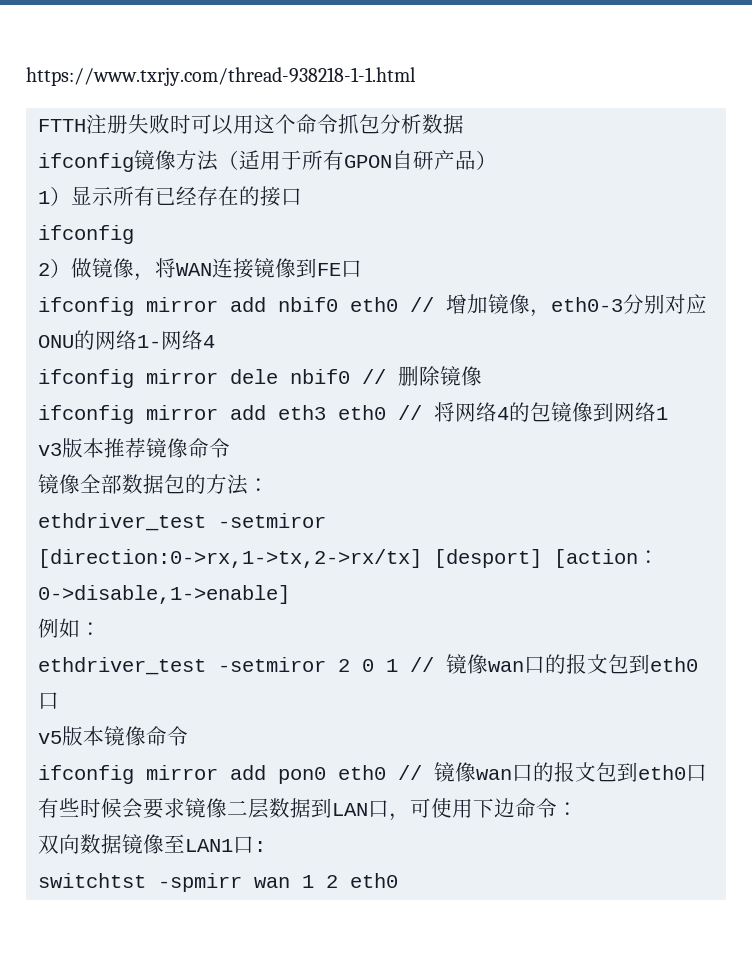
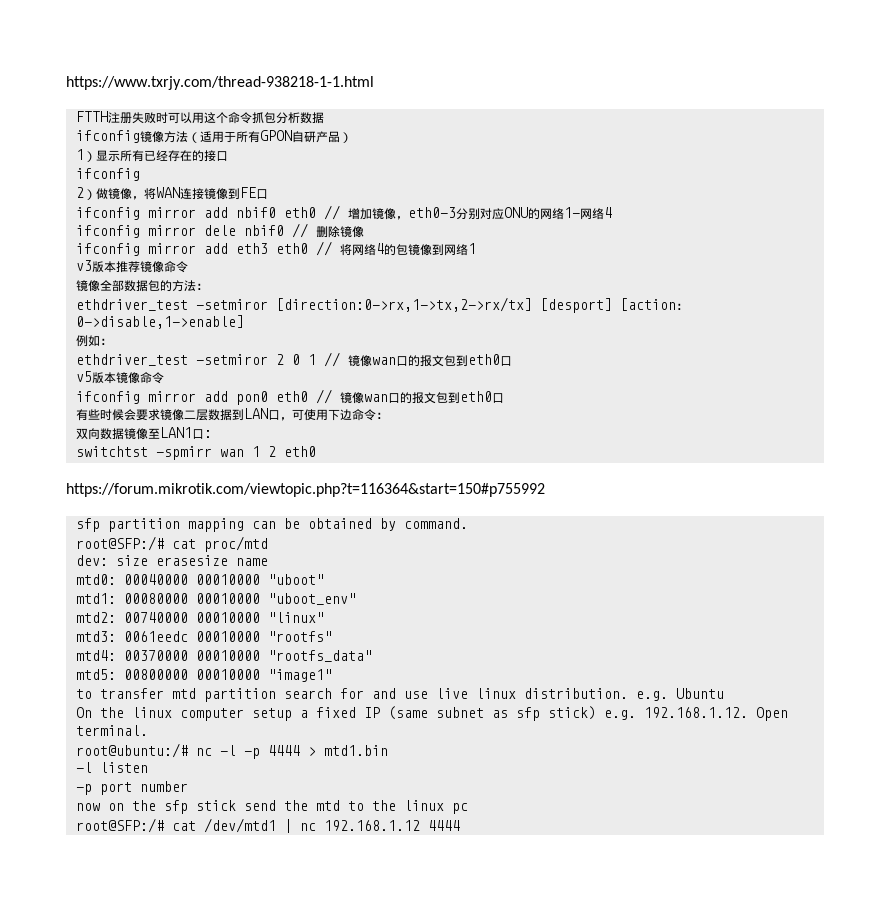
+ https://forum.mikrotik.com/viewtopic.php?t=116364&start=150#p755992
+ sfp partition mapping can be obtained by command.
+ root@SFP:/# cat proc/mtd
+ dev: size erasesize name
+ mtd0: 00040000 00010000 "uboot"
+ mtd1: 00080000 00010000 "uboot_env"
+ mtd2: 00740000 00010000 "linux"
+ mtd3: 0061eedc 00010000 "rootfs"
+ mtd4: 00370000 00010000 "rootfs_data"
+ mtd5: 00800000 00010000 "image1"
+ to transfer mtd partition search for and use live linux distribution. e.g. Ubuntu
+ On the linux computer setup a fixed IP (same subnet as sfp stick) e.g. 192.168.1.12. Open terminal.
+ root@ubuntu:/# nc -l -p 4444 > mtd1.bin
+ -l listen
+ -p port number
+ now on the sfp stick send the mtd to the linux pc
+ root@SFP:/# cat /dev/mtd1 | nc 192.168.1.12 4444

